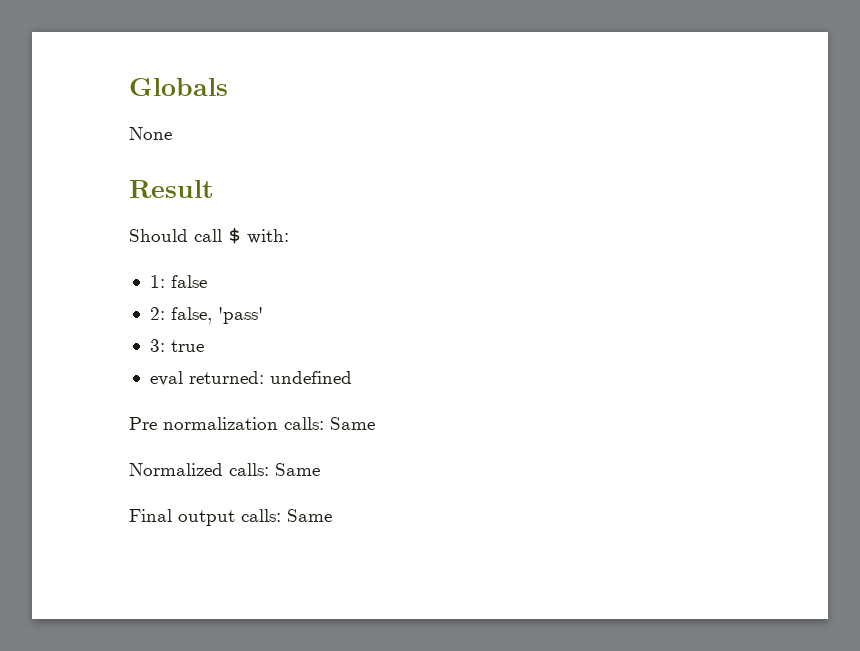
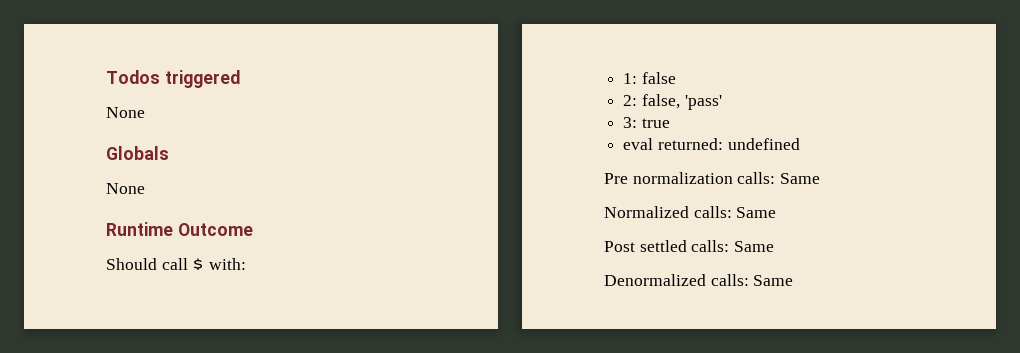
+ Todos triggered
+ None
- Result
+ Runtime Outcome
- Final output calls: Same
+ Post settled calls: Same
+ Denormalized calls: Same

